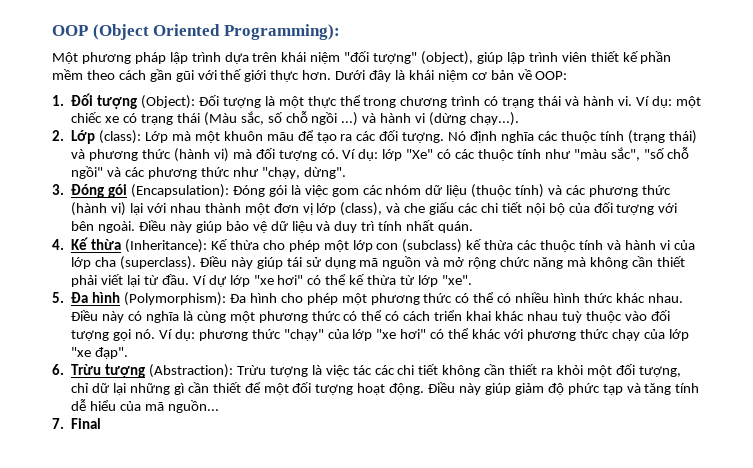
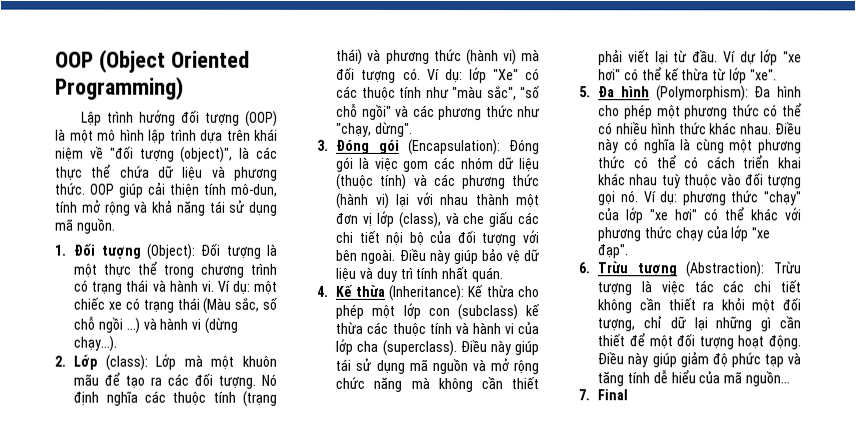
- OOP (Object Oriented Programming):
- Một phương pháp lập trình dựa trên khái niệm "đối tượng" (object), giúp lập trình viên thiết kế phần mềm theo cách gần gũi với thế giới thực hơn. Dưới đây là khái niệm cơ bản về OOP:
+ OOP (Object Oriented Programming)
+ Lập trình hướng đối tượng (OOP) là một mô hình lập trình dựa trên khái niệm về "đối tượng (object)", là các thực thể chứa dữ liệu và phương thức. OOP giúp cải thiện tính mô-dun, tính mở rộng và khả năng tái sử dụng mã nguồn.

